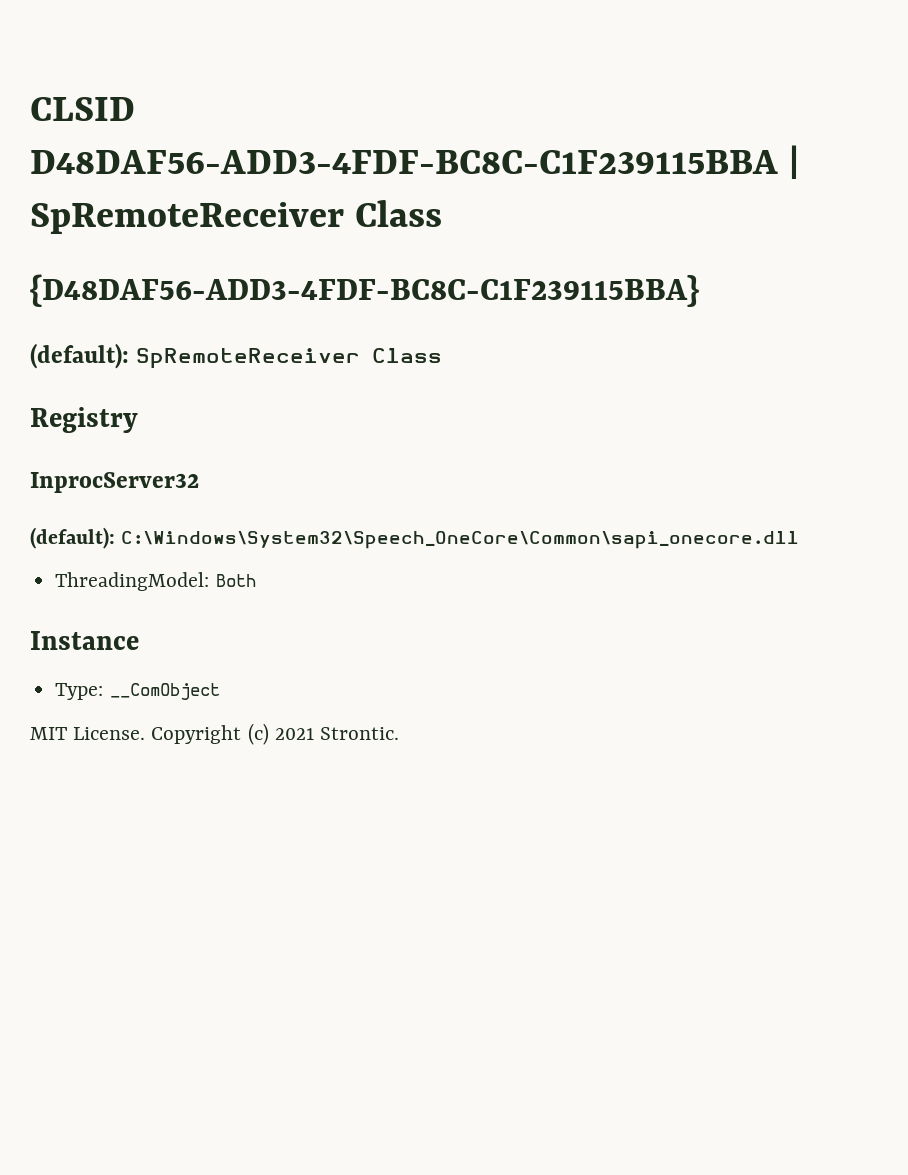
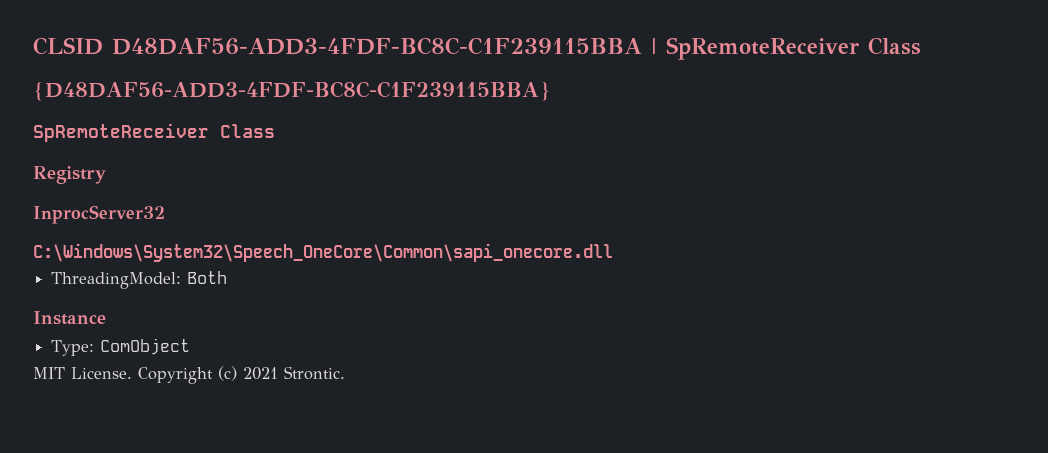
  {D48DAF56-ADD3-4FDF-BC8C-C1F239115BBA}
- (default): SpRemoteReceiver Class
+ SpRemoteReceiver Class
- (default): C:\Windows\System32\Speech_OneCore\Common\sapi_onecore.dll
+ C:\Windows\System32\Speech_OneCore\Common\sapi_onecore.dll
- Type: __ComObject
+ Type: ComObject

